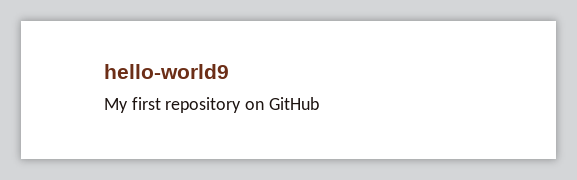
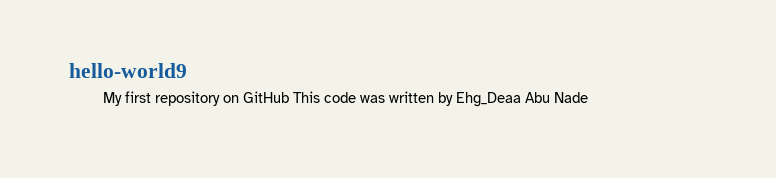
- My first repository on GitHub
+ My first repository on GitHub This code was written by Ehg_Deaa Abu Nade

